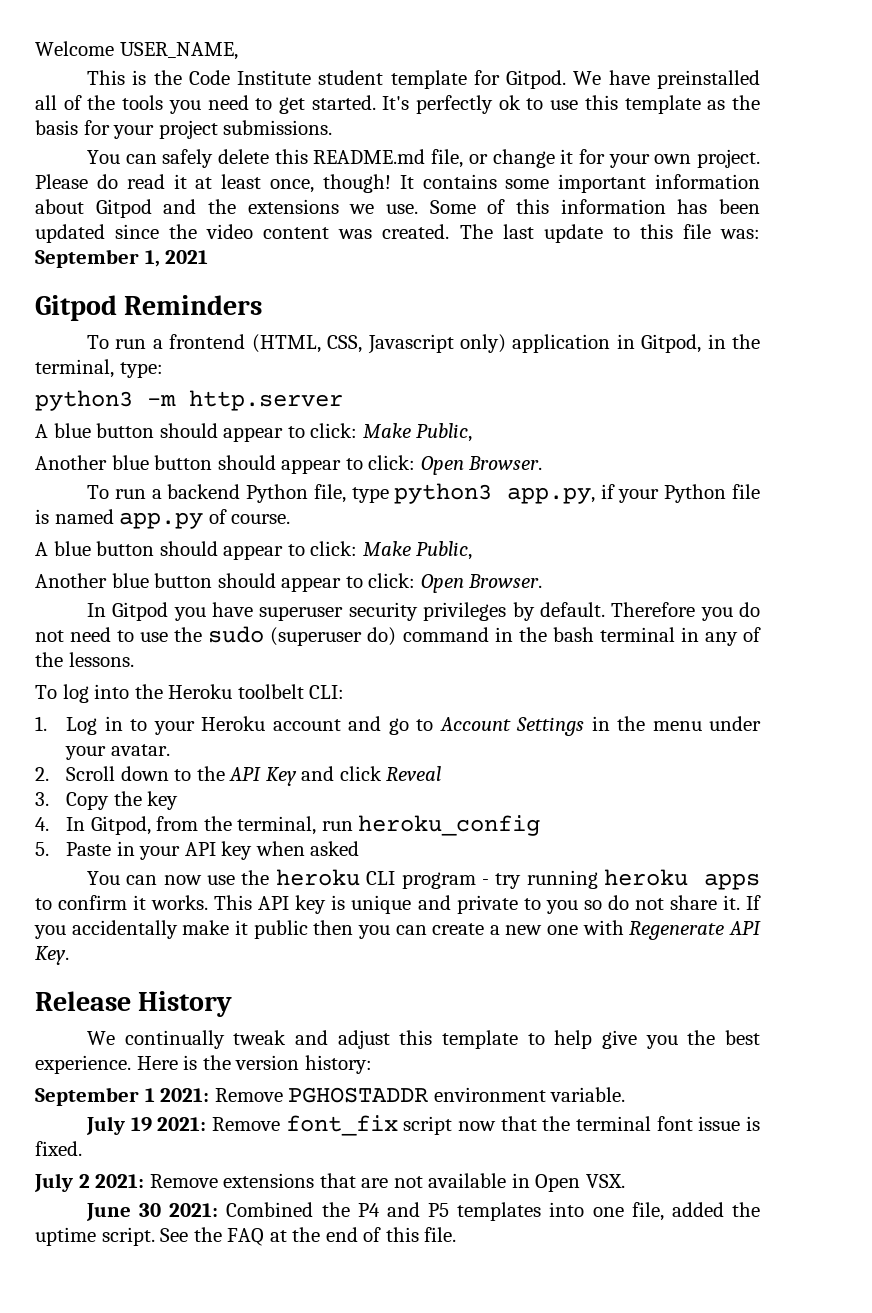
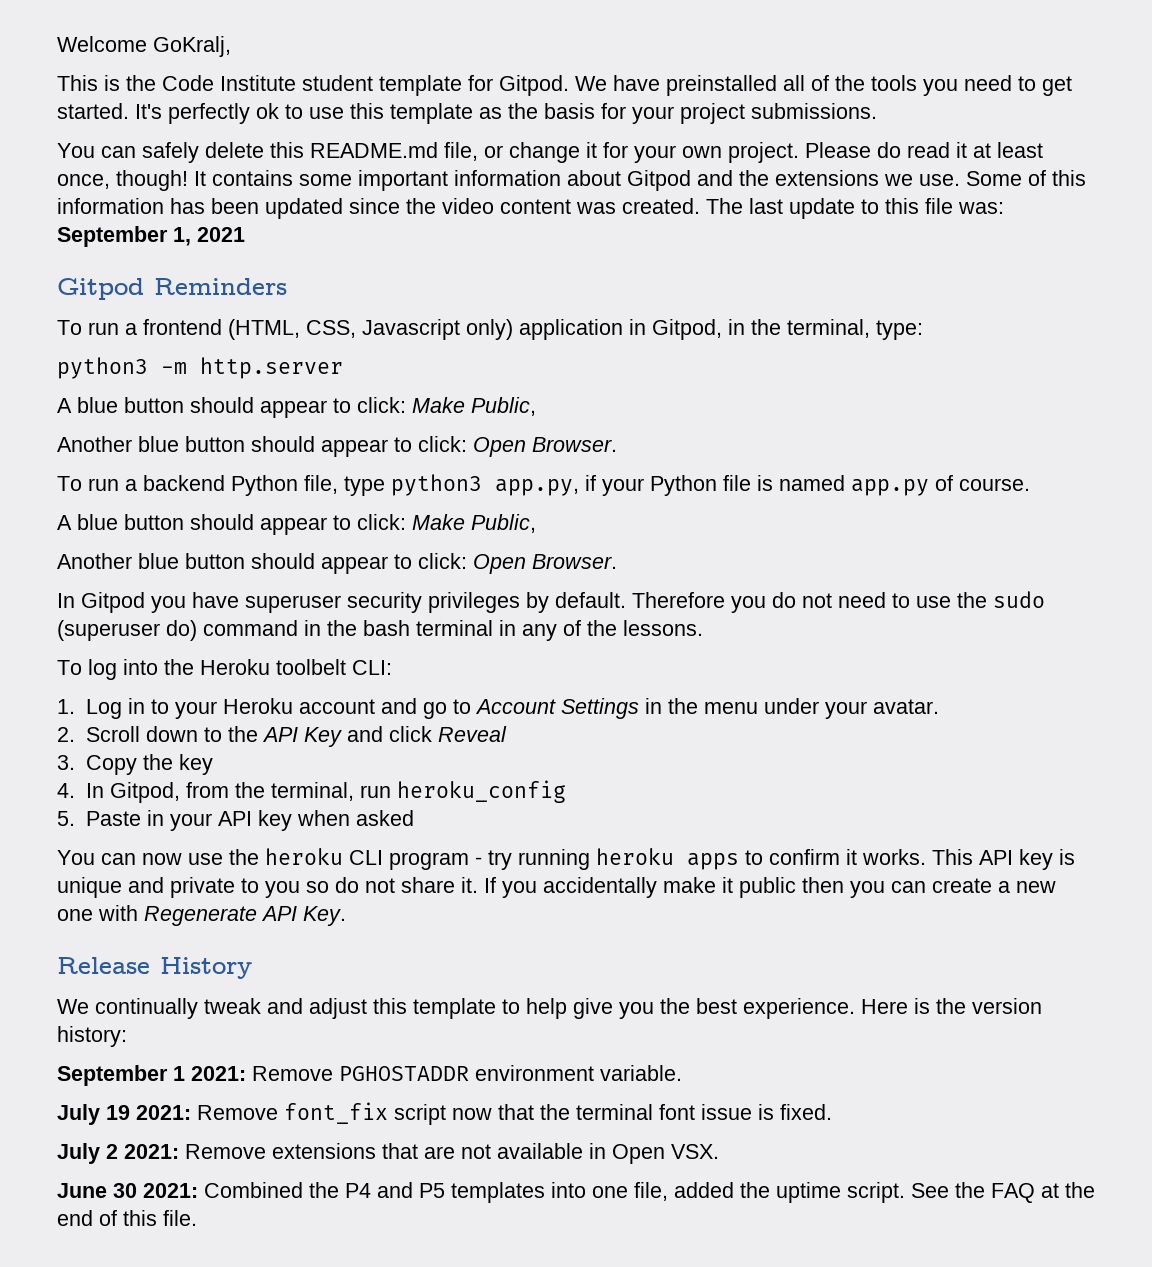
- Welcome USER_NAME,
+ Welcome GoKralj,

